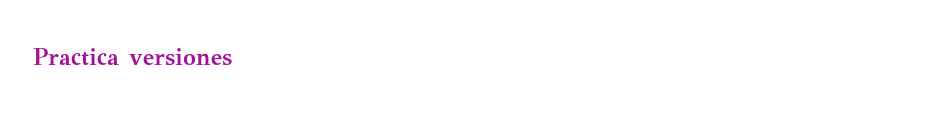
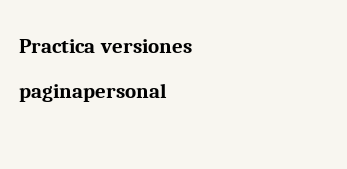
+ paginapersonal

